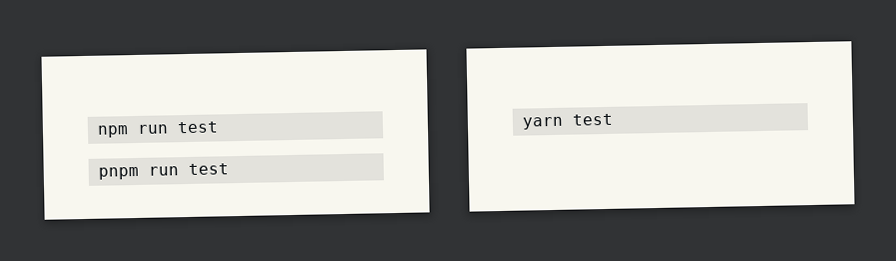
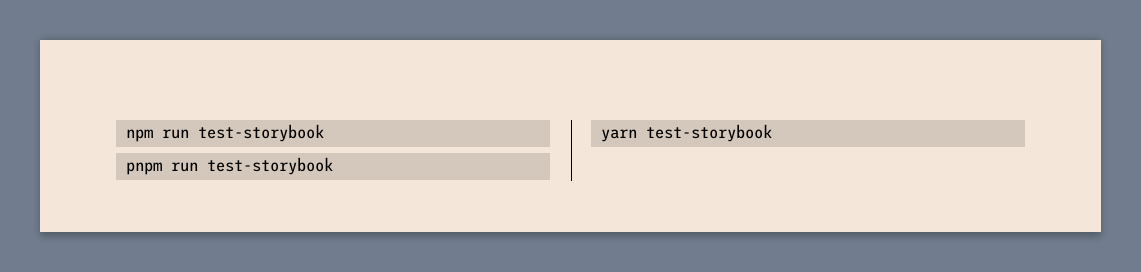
- npm run test
+ npm run test-storybook
- pnpm run test
+ pnpm run test-storybook
- yarn test
+ yarn test-storybook

